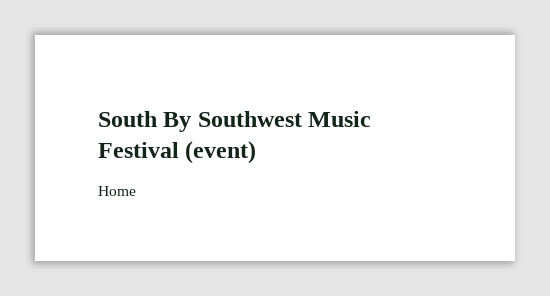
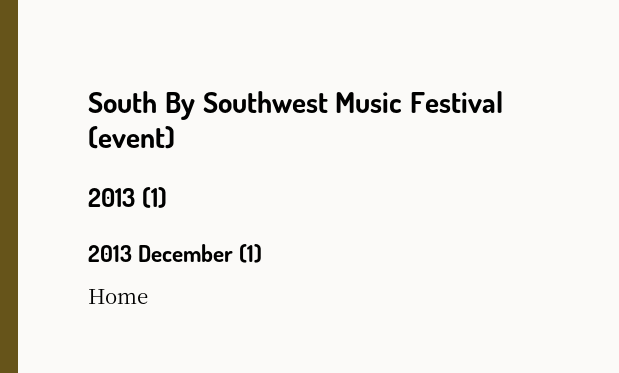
+ 2013 (1)
+ 2013 December (1)

